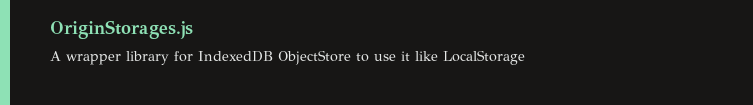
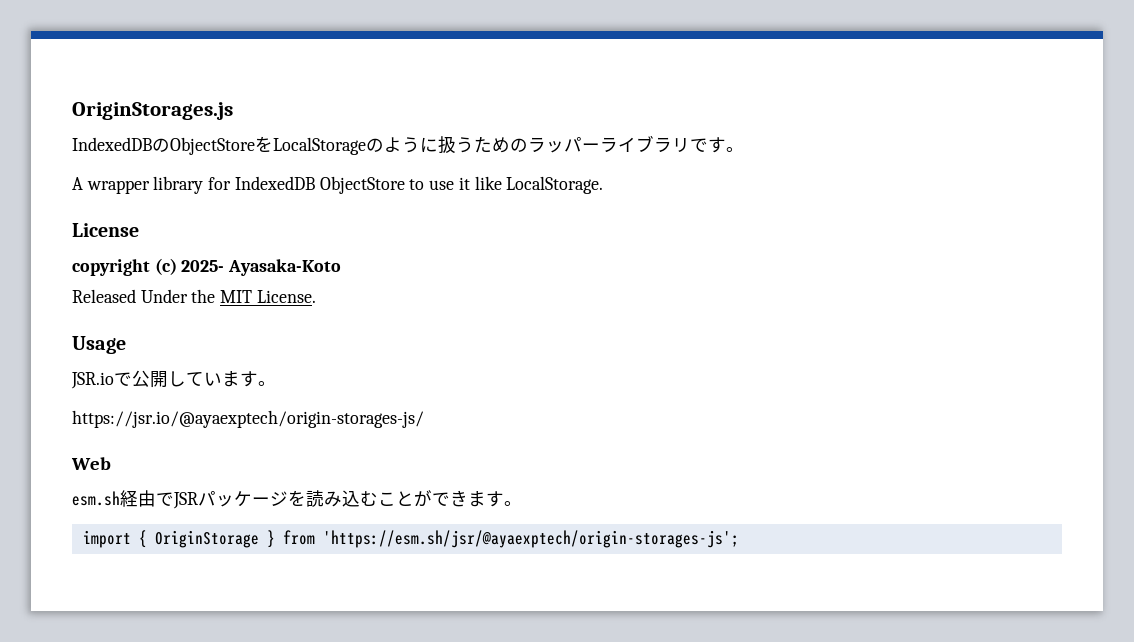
+ IndexedDBのObjectStoreをLocalStorageのように扱うためのラッパーライブラリです。
- A wrapper library for IndexedDB ObjectStore to use it like LocalStorage
+ A wrapper library for IndexedDB ObjectStore to use it like LocalStorage.
+ License
+ copyright (c) 2025- Ayasaka-Koto
+ Released Under the MIT License.
+ Usage
+ JSR.ioで公開しています。
+ https://jsr.io/@ayaexptech/origin-storages-js/
+ Web
+ esm.sh経由でJSRパッケージを読み込むことができます。
+ import { OriginStorage } from 'https://esm.sh/jsr/@ayaexptech/origin-storages-js';

